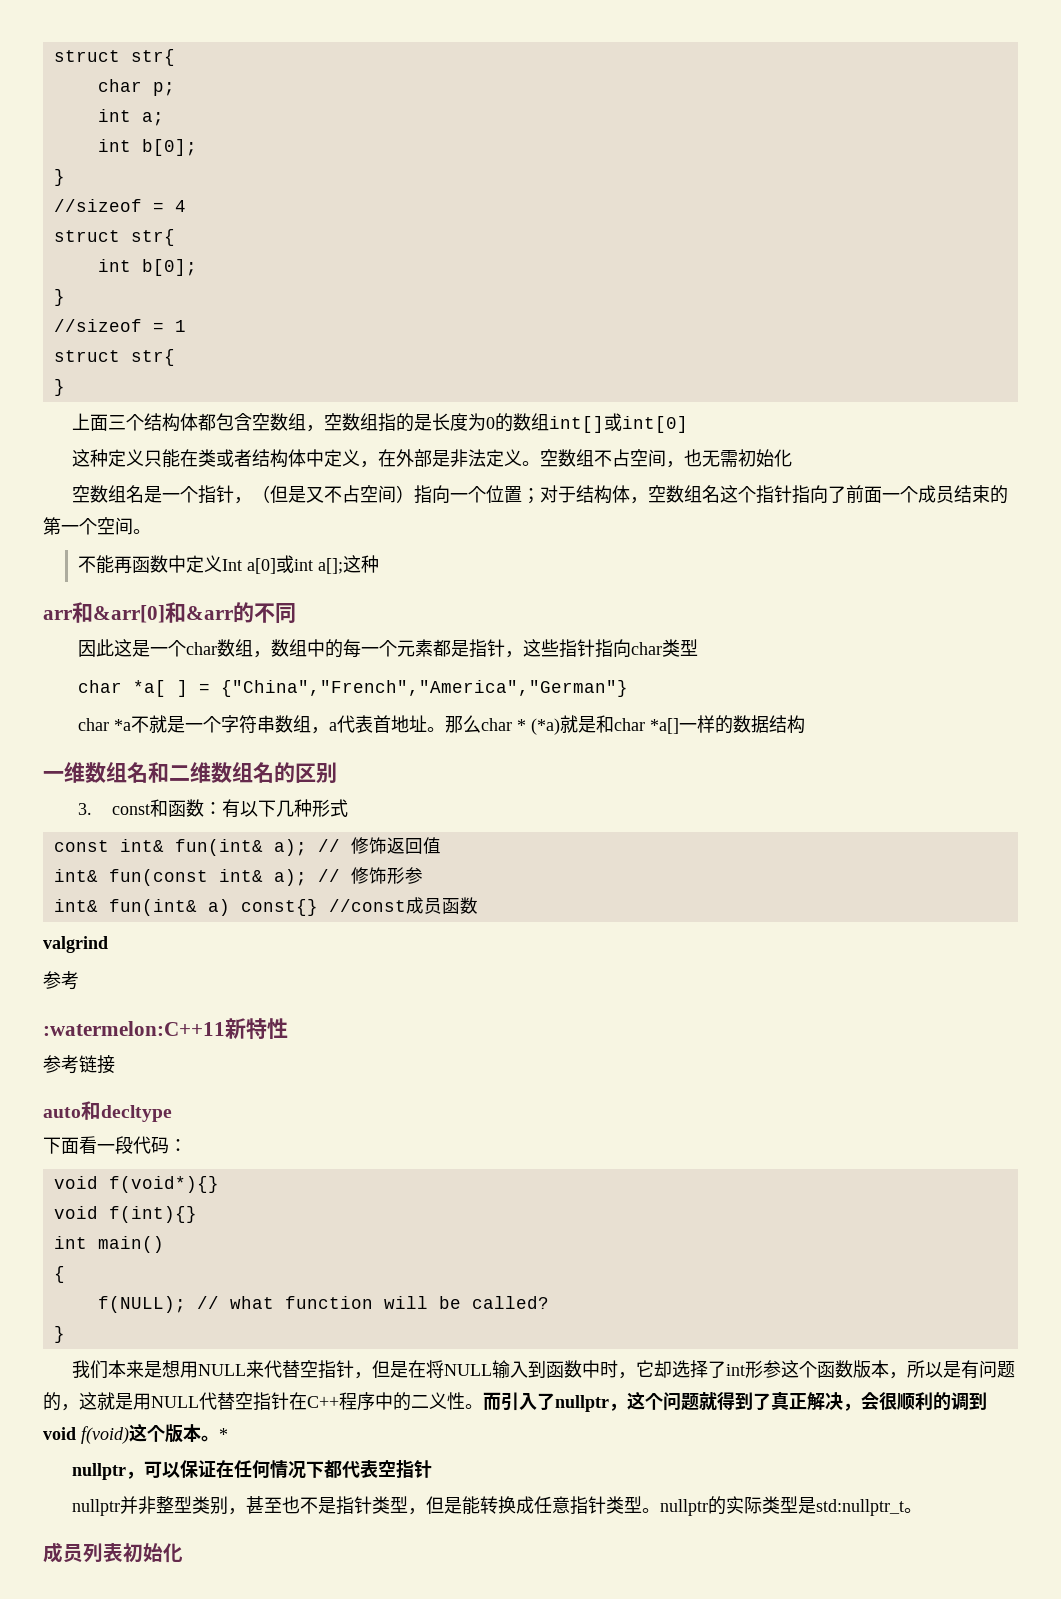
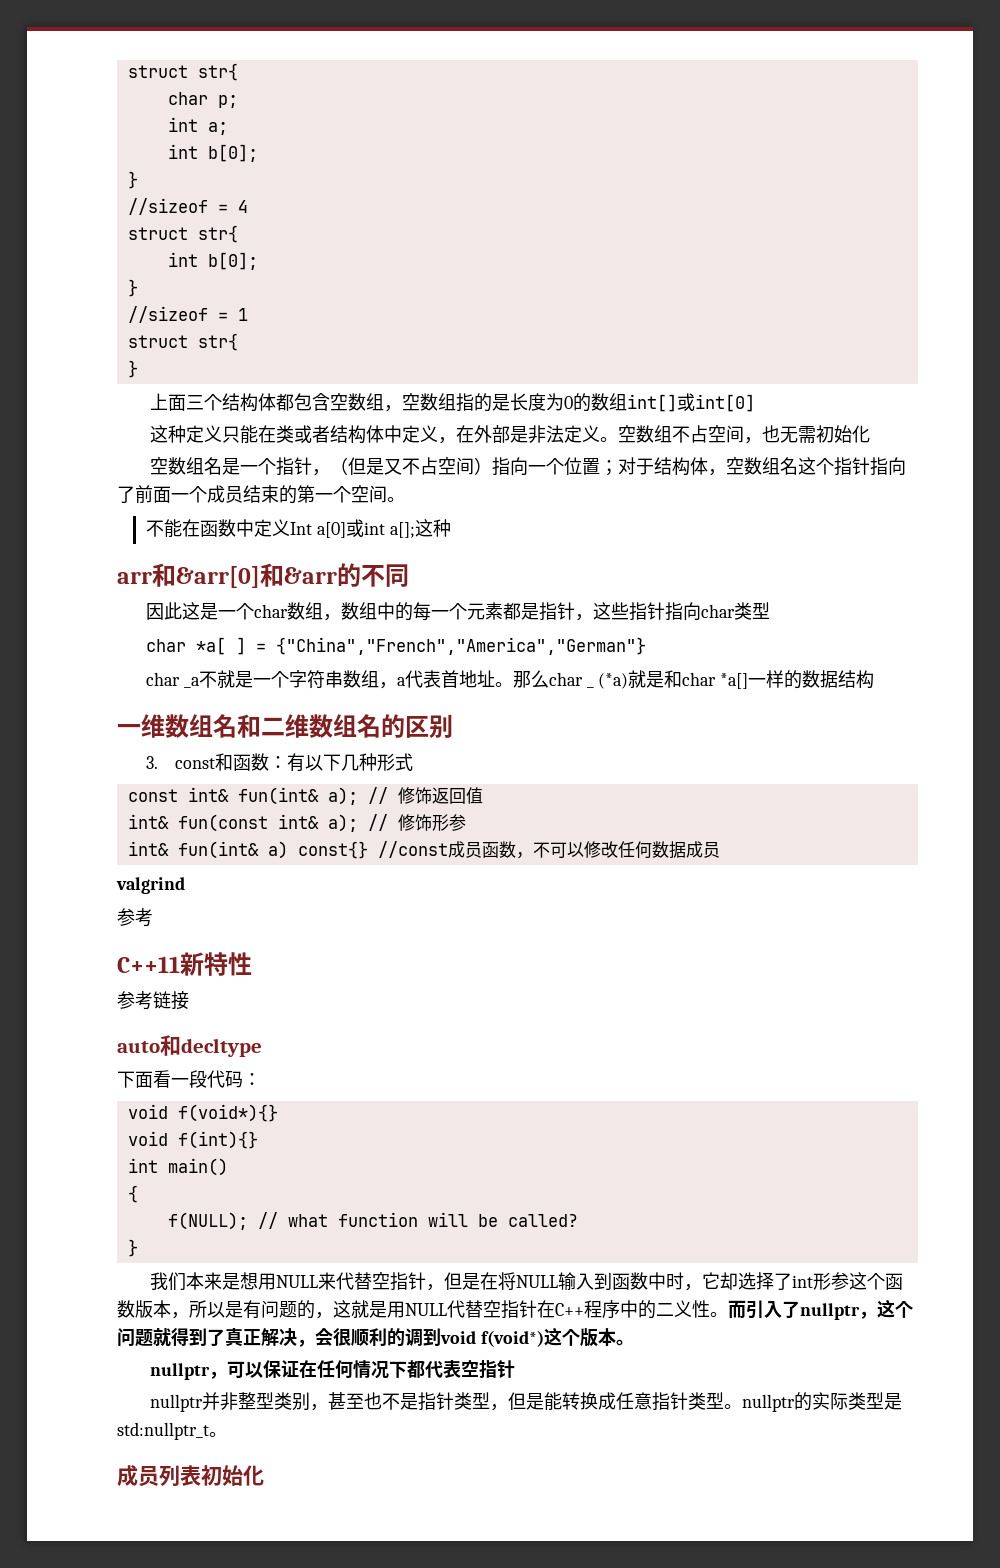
- 不能再函数中定义Int a[0]或int a[];这种
+ 不能在函数中定义Int a[0]或int a[];这种
- char *a不就是一个字符串数组，a代表首地址。
+ char _a不就是一个字符串数组，a代表首地址。
- 那么char * (*a)就是和char *a[]一样的数据结构
+ 那么char _ (*a)就是和char *a[]一样的数据结构
- int& fun(int& a) const{} //const成员函数
+ int& fun(int& a) const{} //const成员函数，不可以修改任何数据成员
- :watermelon:C++11新特性
+ C++11新特性
- 而引入了nullptr，这个问题就得到了真正解决，会很顺利的调到void f(void)这个版本。*
+ 而引入了nullptr，这个问题就得到了真正解决，会很顺利的调到void f(void*)这个版本。

